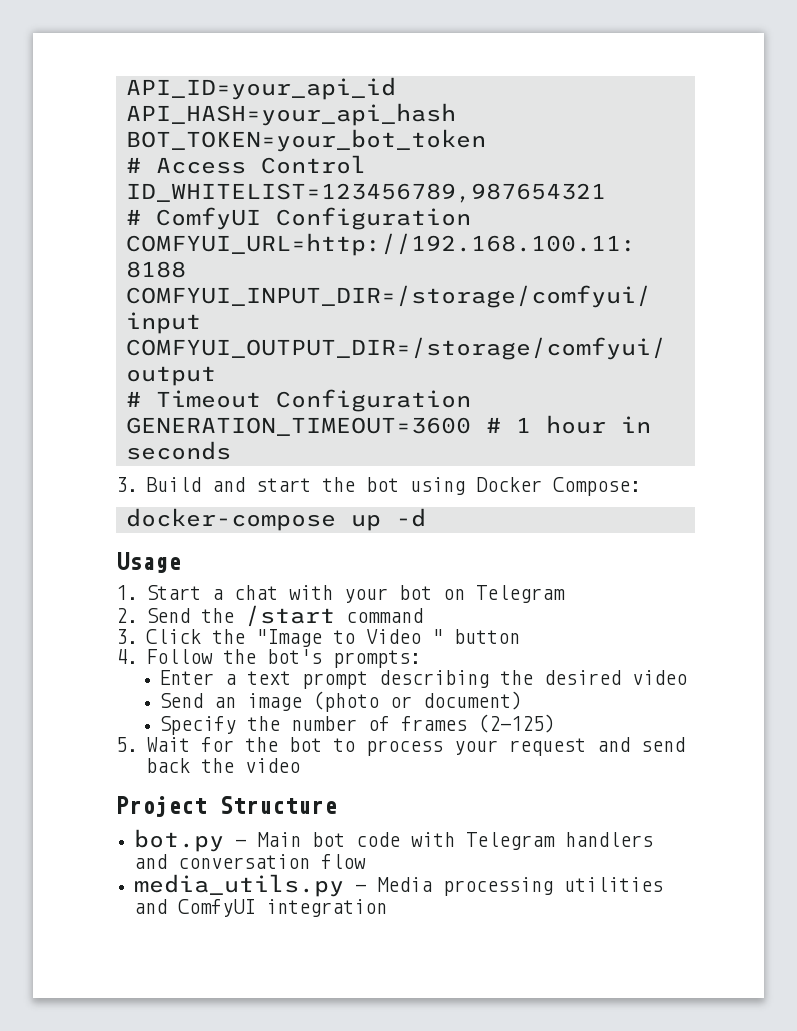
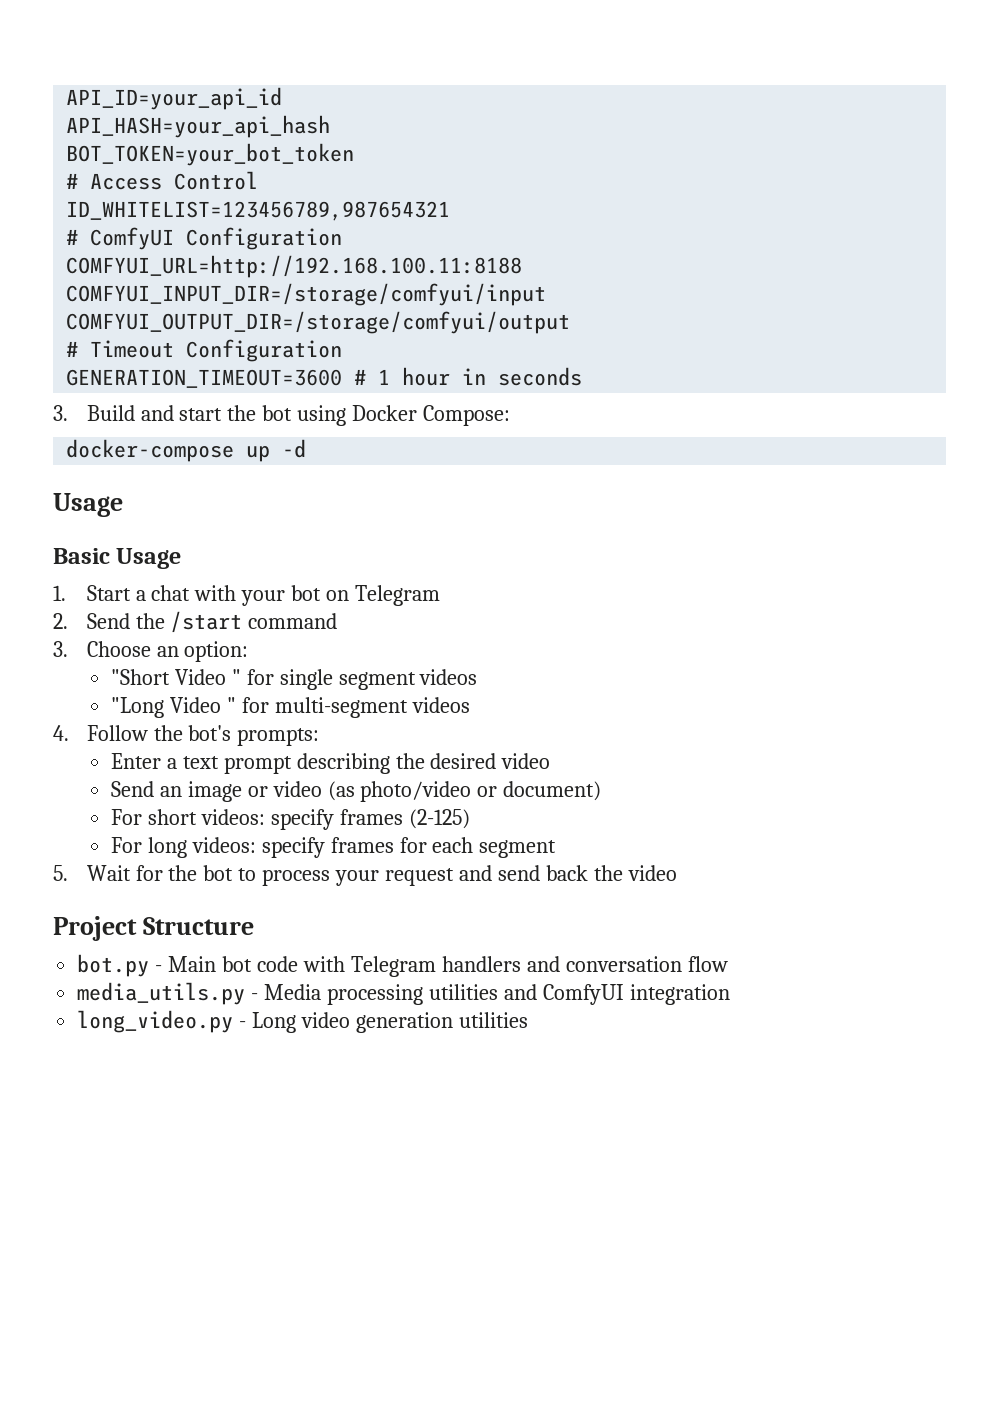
+ Basic Usage
- 3. Click the "Image to Video " button
+ 3. Choose an option:
+ "Short Video " for single segment videos
+ "Long Video " for multi-segment videos
- Send an image (photo or document)
- Specify the number of frames (2-125)
+ Send an image or video (as photo/video or document)
+ For short videos: specify frames (2-125)
+ For long videos: specify frames for each segment
+ long_video.py - Long video generation utilities

